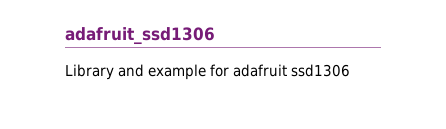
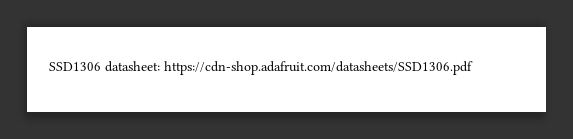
- adafruit_ssd1306
- Library and example for adafruit ssd1306
+ SSD1306 datasheet: https://cdn-shop.adafruit.com/datasheets/SSD1306.pdf

